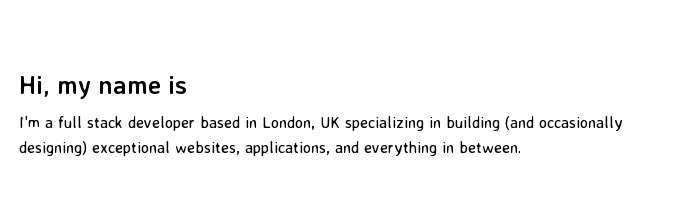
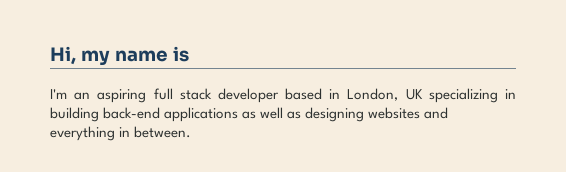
- I'm a full stack developer based in London, UK specializing in building (and occasionally designing) exceptional websites, applications, and everything in between.
+ I'm an aspiring full stack developer based in London, UK specializing in building back-end applications as well as designing websites and everything in between.

